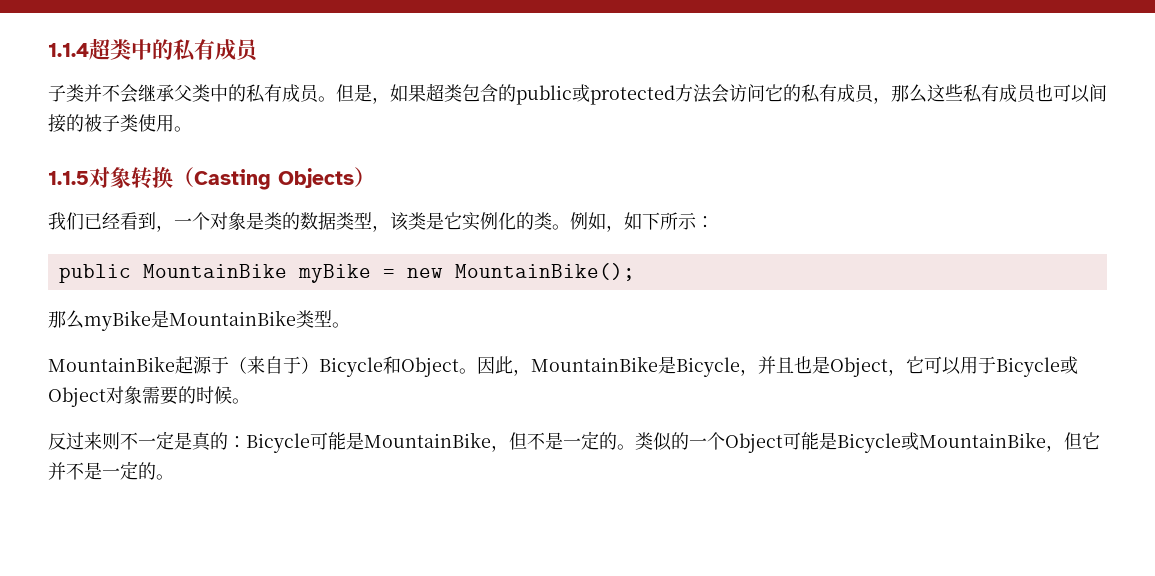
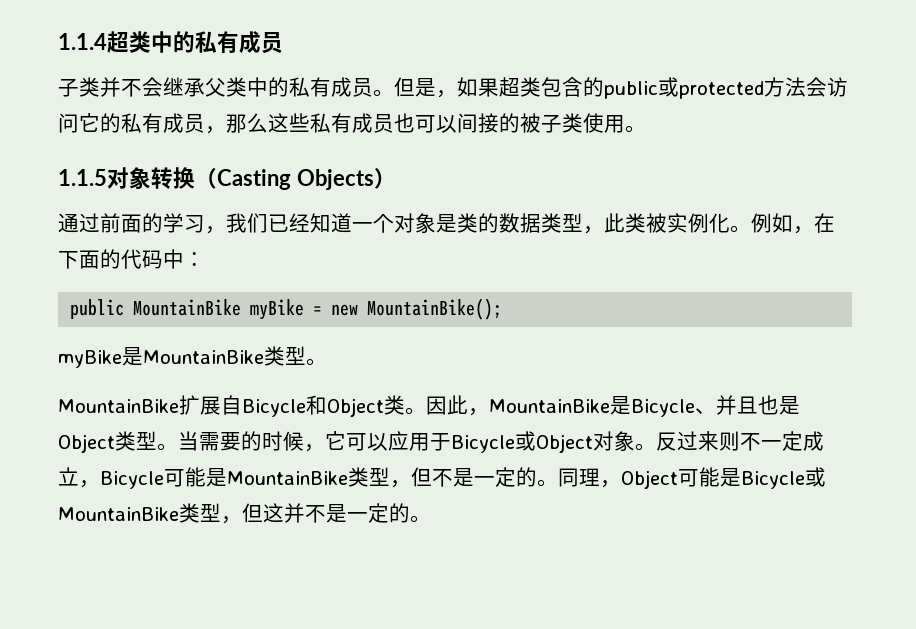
- 我们已经看到，一个对象是类的数据类型，该类是它实例化的类。例如，如下所示：
+ 通过前面的学习，我们已经知道一个对象是类的数据类型，此类被实例化。例如，在下面的代码中：
- 那么myBike是MountainBike类型。
+ myBike是MountainBike类型。
- MountainBike起源于（来自于）Bicycle和Object。
+ MountainBike扩展自Bicycle和Object类。
- 因此，MountainBike是Bicycle，并且也是Object，它可以用于Bicycle或Object对象需要的时候。
- 反过来则不一定是真的：Bicycle可能是MountainBike，但不是一定的。
+ 因此，MountainBike是Bicycle、并且也是Object类型。当需要的时候，它可以应用于Bicycle或Object对象。反过来则不一定成立，Bicycle可能是MountainBike类型，但不是一定的。
- 类似的一个Object可能是Bicycle或MountainBike，但它并不是一定的。
+ 同理，Object可能是Bicycle或MountainBike类型，但这并不是一定的。

